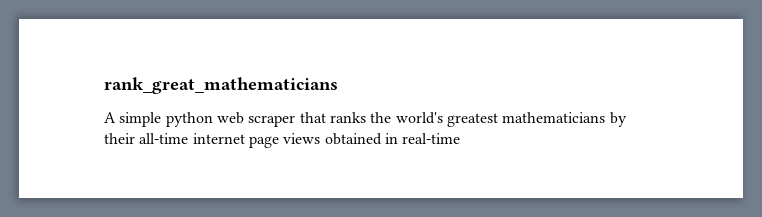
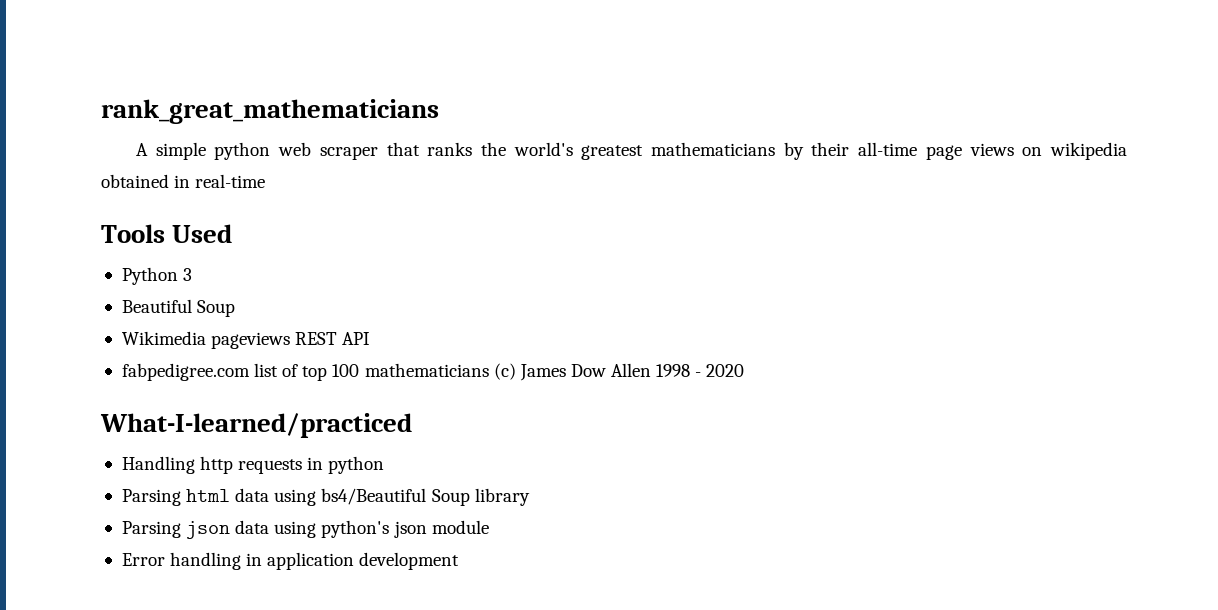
- A simple python web scraper that ranks the world's greatest mathematicians by their all-time internet page views obtained in real-time
+ A simple python web scraper that ranks the world's greatest mathematicians by their all-time page views on wikipedia obtained in real-time
+ Tools Used
+ Python 3
+ Beautiful Soup
+ Wikimedia pageviews REST API
+ fabpedigree.com list of top 100 mathematicians (c) James Dow Allen 1998 - 2020
+ What-I-learned/practiced
+ Handling http requests in python
+ Parsing html data using bs4/Beautiful Soup library
+ Parsing json data using python's json module
+ Error handling in application development

